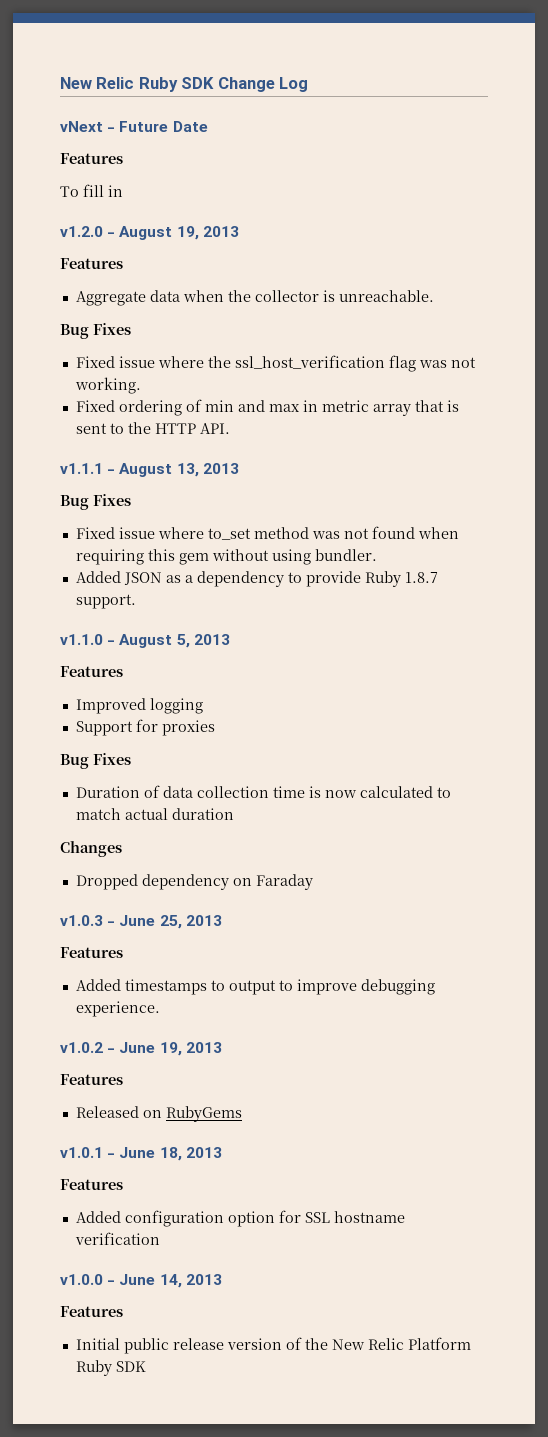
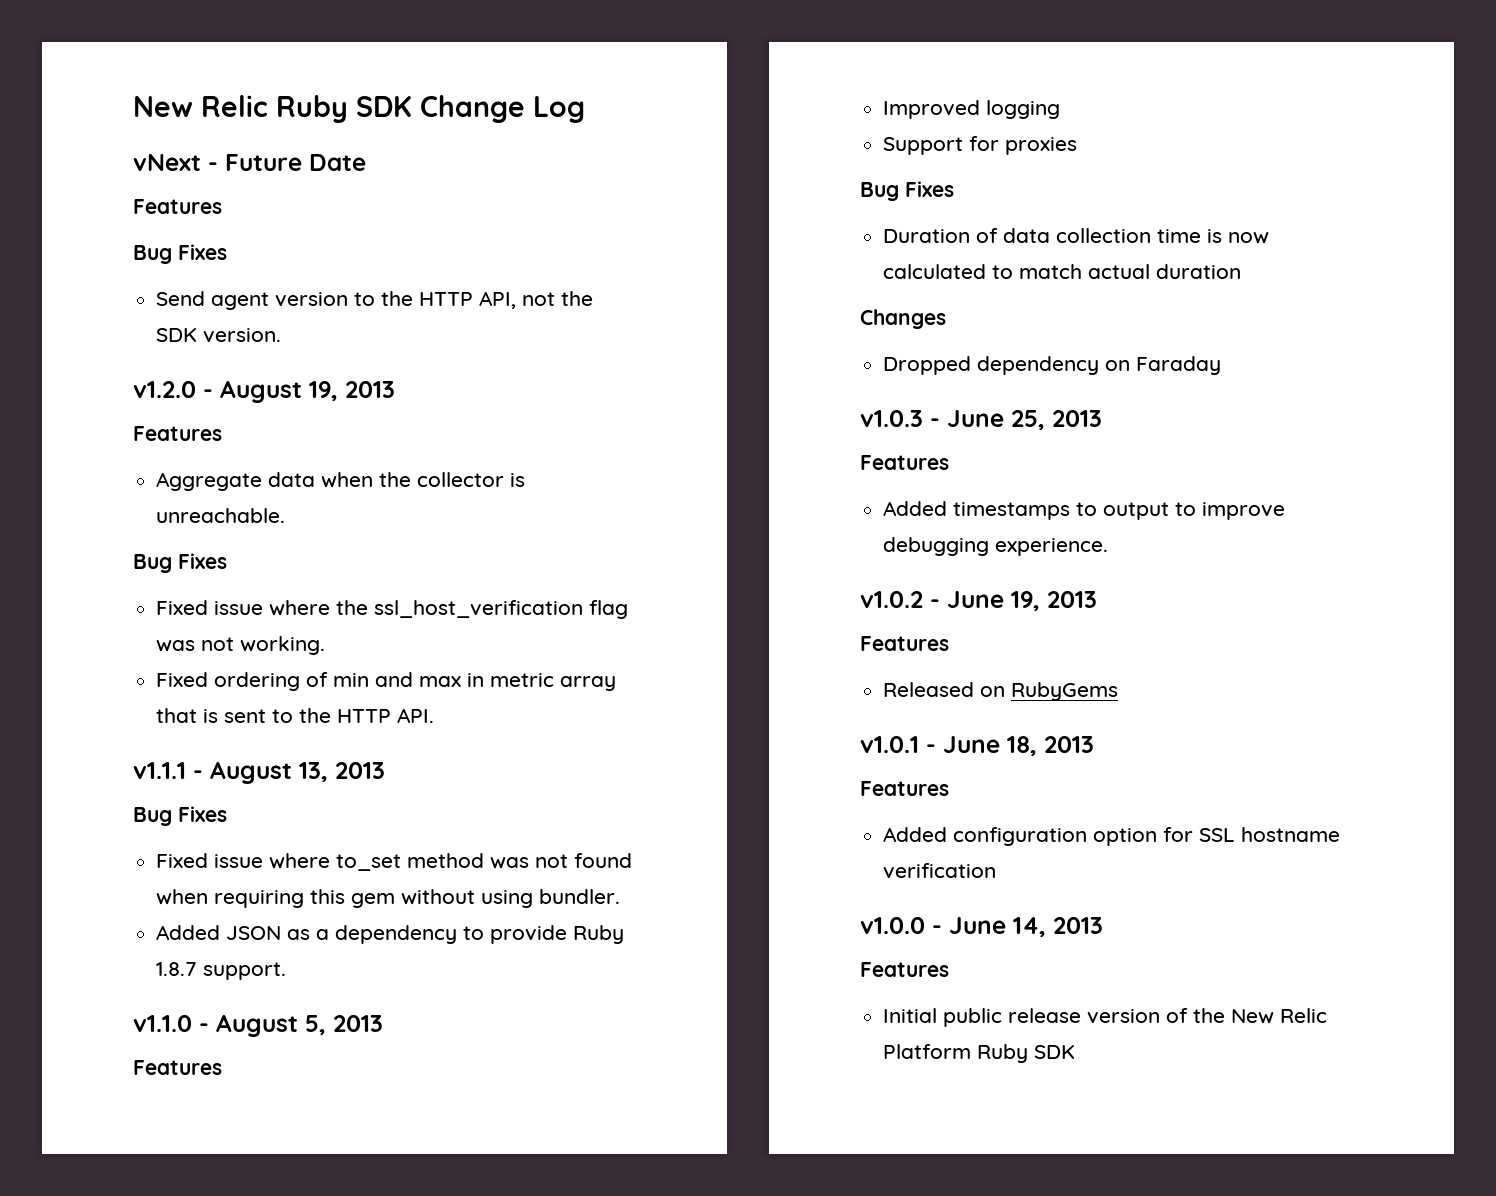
  vNext - Future Date
  Features
- To fill in
+ Bug Fixes
+ Send agent version to the HTTP API, not the SDK version.

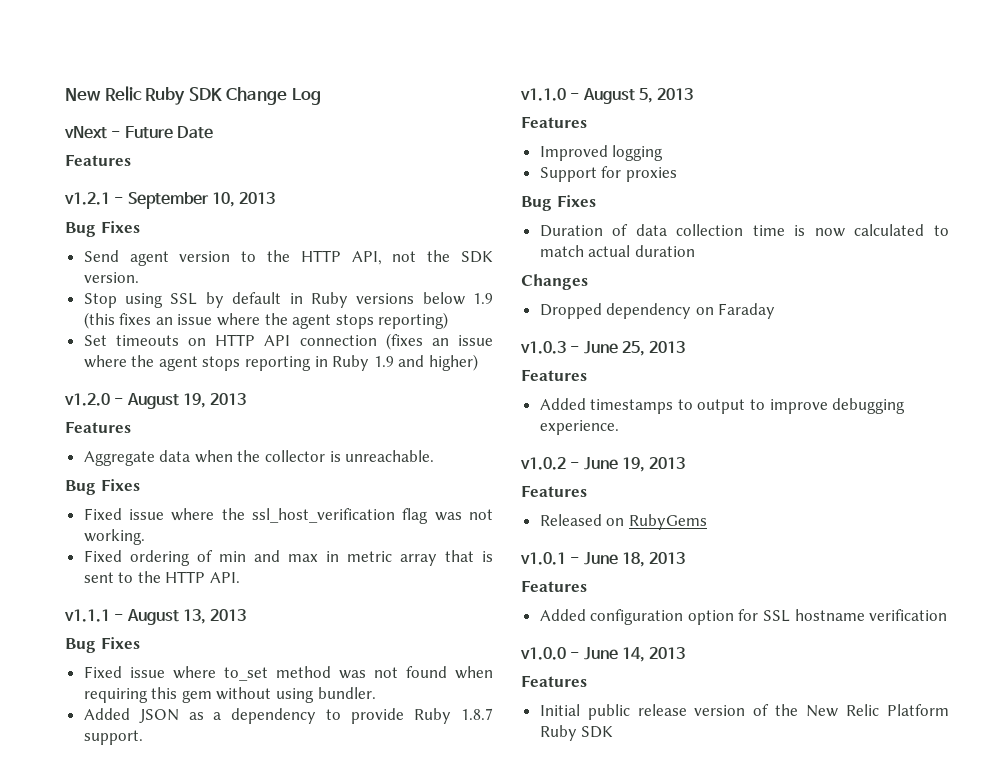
+ v1.2.1 - September 10, 2013
+ Stop using SSL by default in Ruby versions below 1.9 (this fixes an issue where the agent stops reporting)
+ Set timeouts on HTTP API connection (fixes an issue where the agent stops reporting in Ruby 1.9 and higher)

